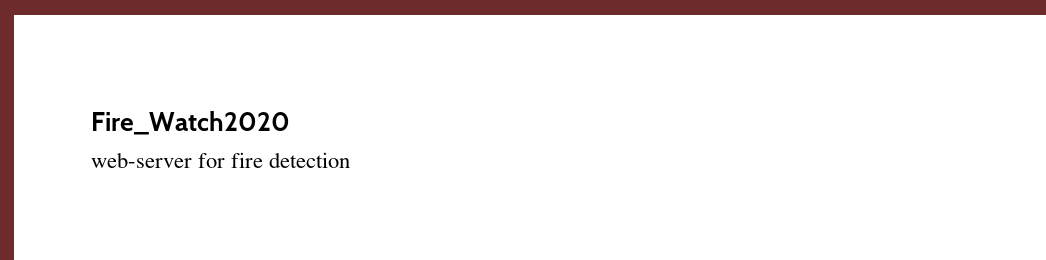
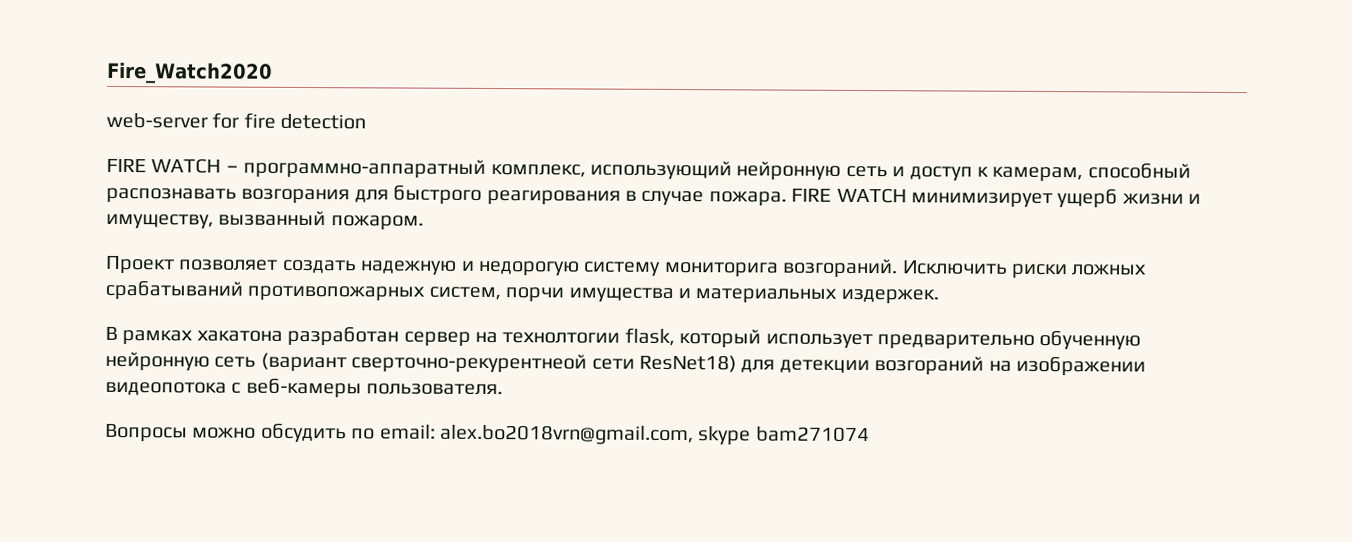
+ FIRE WATCH – программно-аппаратный комплекс, использующий нейронную сеть и доступ к камерам, способный распознавать возгорания для быстрого реагирования в случае пожара. FIRE WATCH минимизирует ущерб жизни и имуществу, вызванный пожаром.
+ Проект позволяет создать надежную и недорогую систему мониторига возгораний. Исключить риски ложных срабатываний противопожарных систем, порчи имущества и материальных издержек.
+ В рамках хакатона разработан сервер на технолтогии flask, который использует предварительно обученную нейронную сеть (вариант сверточно-рекурентнеой сети ResNet18) для детекции возгораний на изображении видеопотока с веб-камеры пользователя.
+ Вопросы можно обсудить по email: alex.bo2018vrn@gmail.com, skype bam271074

